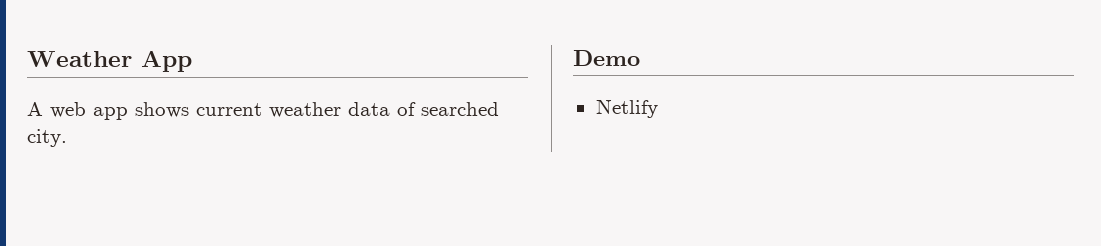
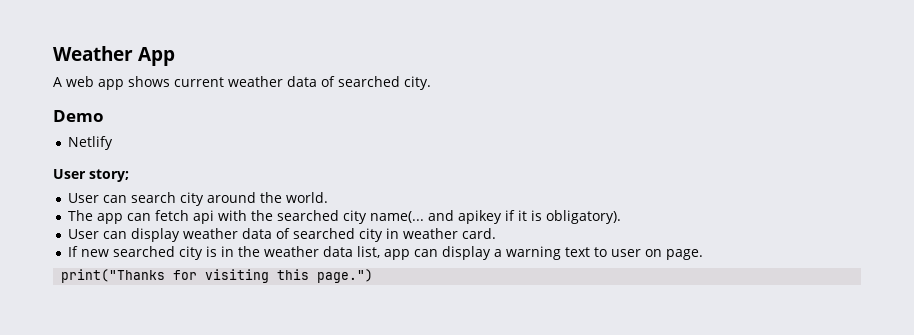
+ User story;
+ User can search city around the world.
+ The app can fetch api with the searched city name(... and apikey if it is obligatory).
+ User can display weather data of searched city in weather card.
+ If new searched city is in the weather data list, app can display a warning text to user on page.
+ print("Thanks for visiting this page.")

